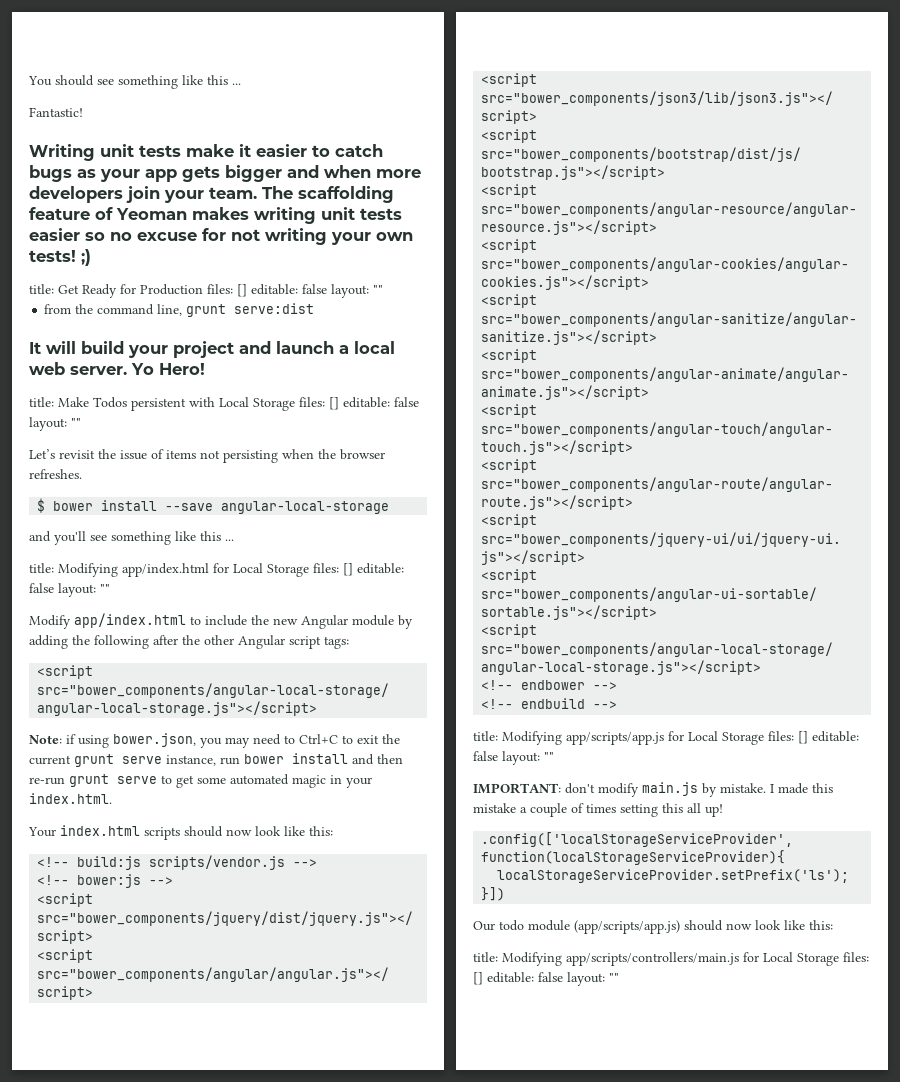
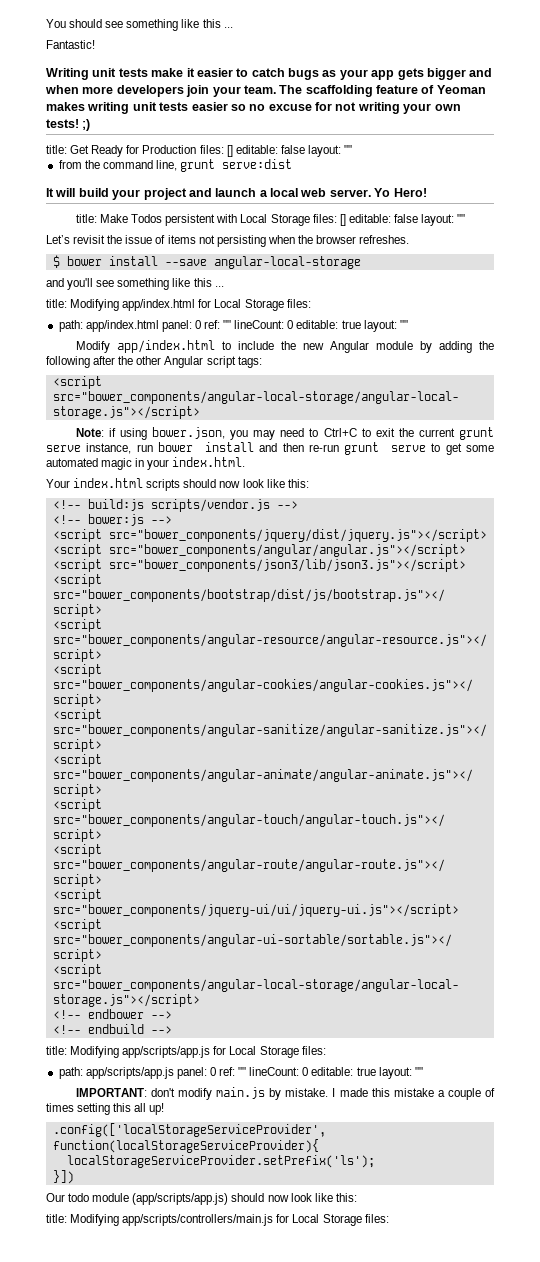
- title: Modifying app/index.html for Local Storage files: [] editable: false layout: ""
+ title: Modifying app/index.html for Local Storage files:
+ path: app/index.html panel: 0 ref: "" lineCount: 0 editable: true layout: ""
- title: Modifying app/scripts/app.js for Local Storage files: [] editable: false layout: ""
+ title: Modifying app/scripts/app.js for Local Storage files:
+ path: app/scripts/app.js panel: 0 ref: "" lineCount: 0 editable: true layout: ""
- title: Modifying app/scripts/controllers/main.js for Local Storage files: [] editable: false layout: ""
+ title: Modifying app/scripts/controllers/main.js for Local Storage files:

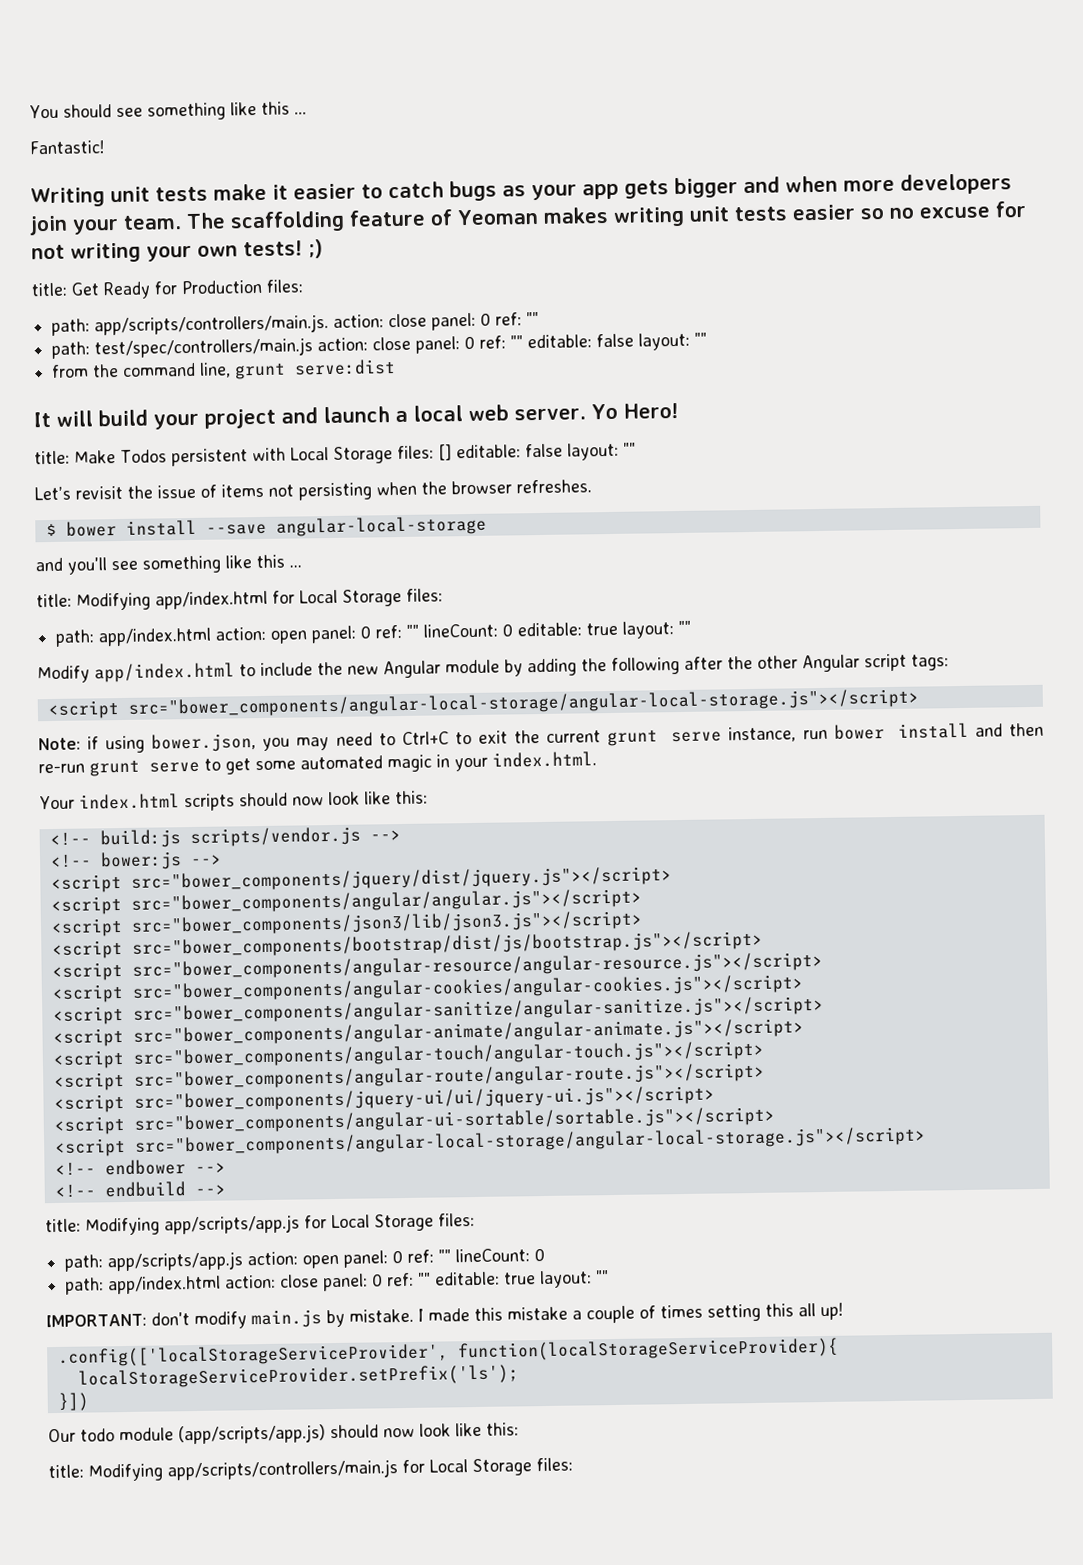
- title: Get Ready for Production files: [] editable: false layout: ""
+ title: Get Ready for Production files:
+ path: app/scripts/controllers/main.js. action: close panel: 0 ref: ""
+ path: test/spec/controllers/main.js action: close panel: 0 ref: "" editable: false layout: ""
- path: app/index.html panel: 0 ref: "" lineCount: 0 editable: true layout: ""
+ path: app/index.html action: open panel: 0 ref: "" lineCount: 0 editable: true layout: ""
- path: app/scripts/app.js panel: 0 ref: "" lineCount: 0 editable: true layout: ""
+ path: app/scripts/app.js action: open panel: 0 ref: "" lineCount: 0
+ path: app/index.html action: close panel: 0 ref: "" editable: true layout: ""

